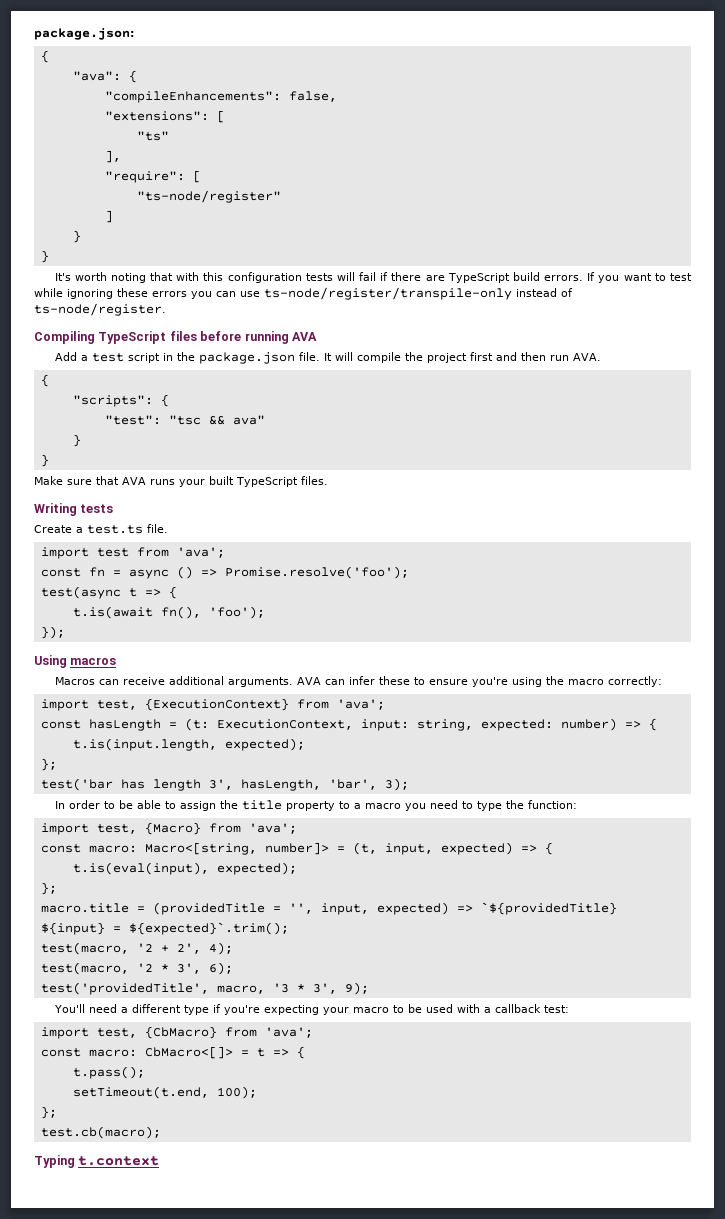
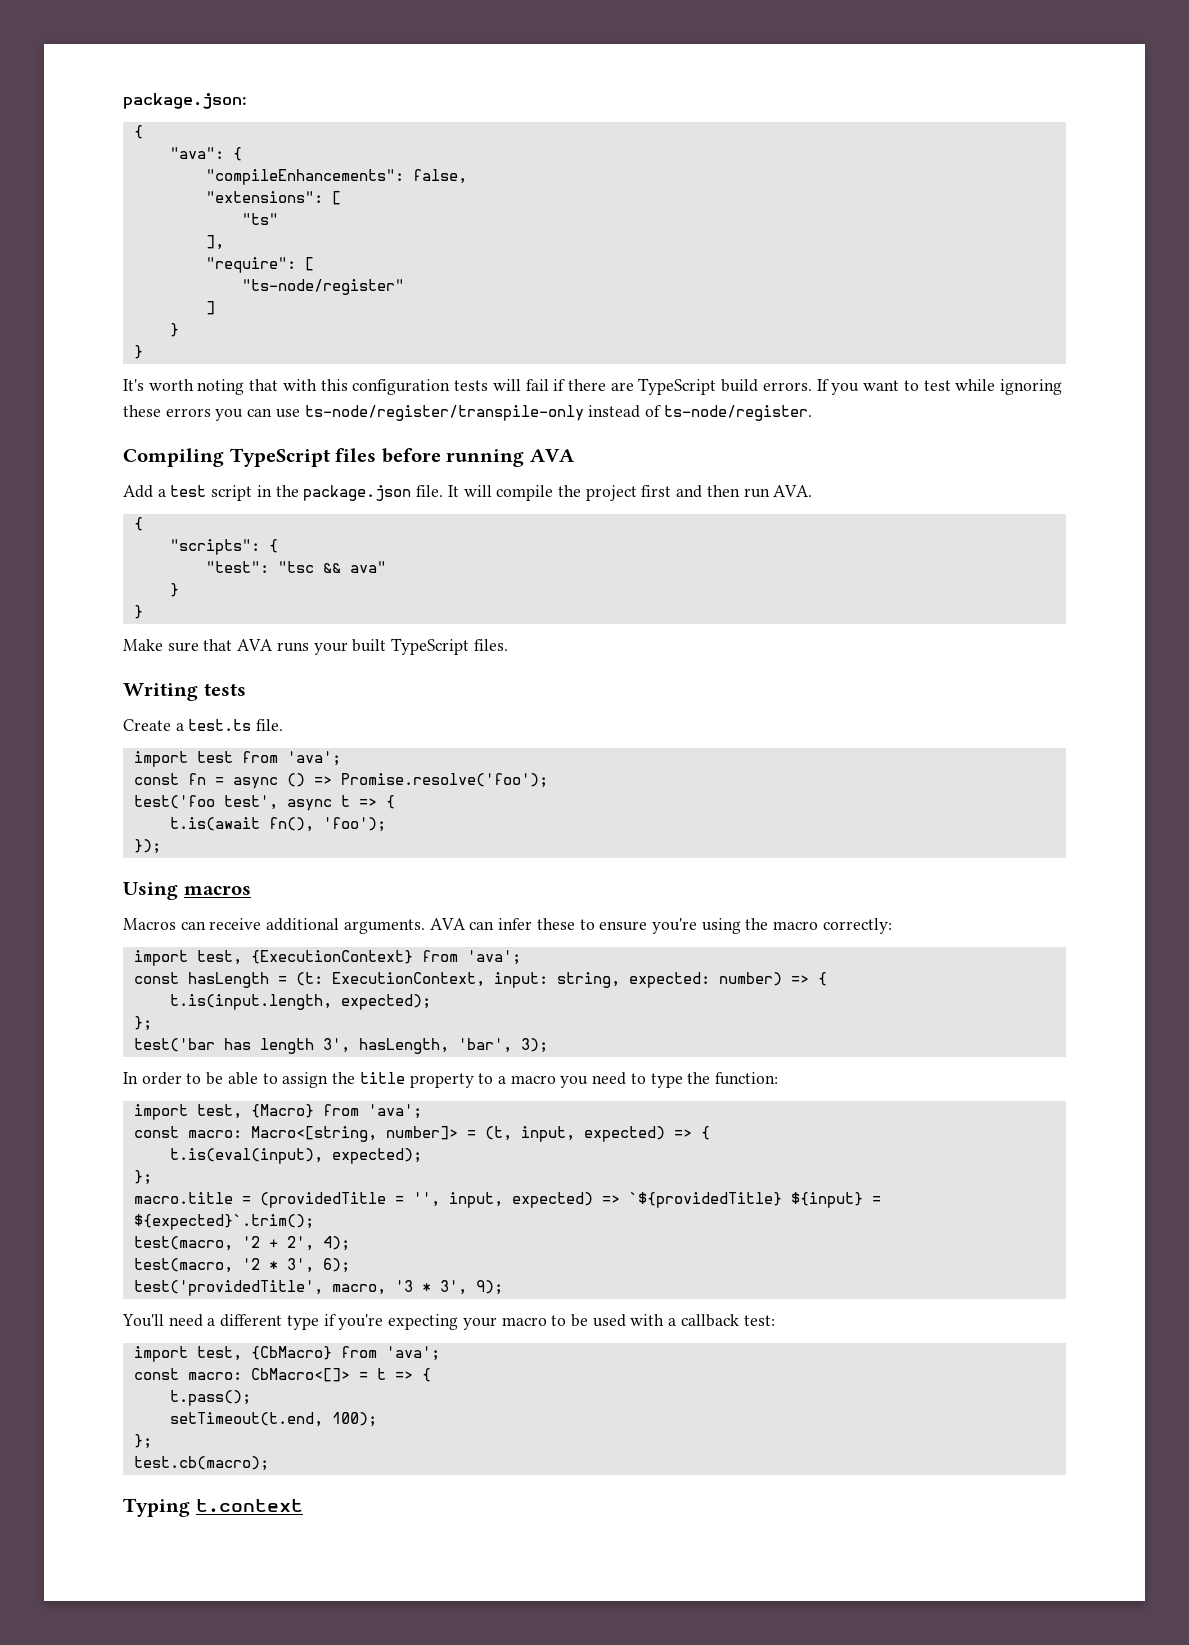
- test(async t => {
+ test('foo test', async t => {

